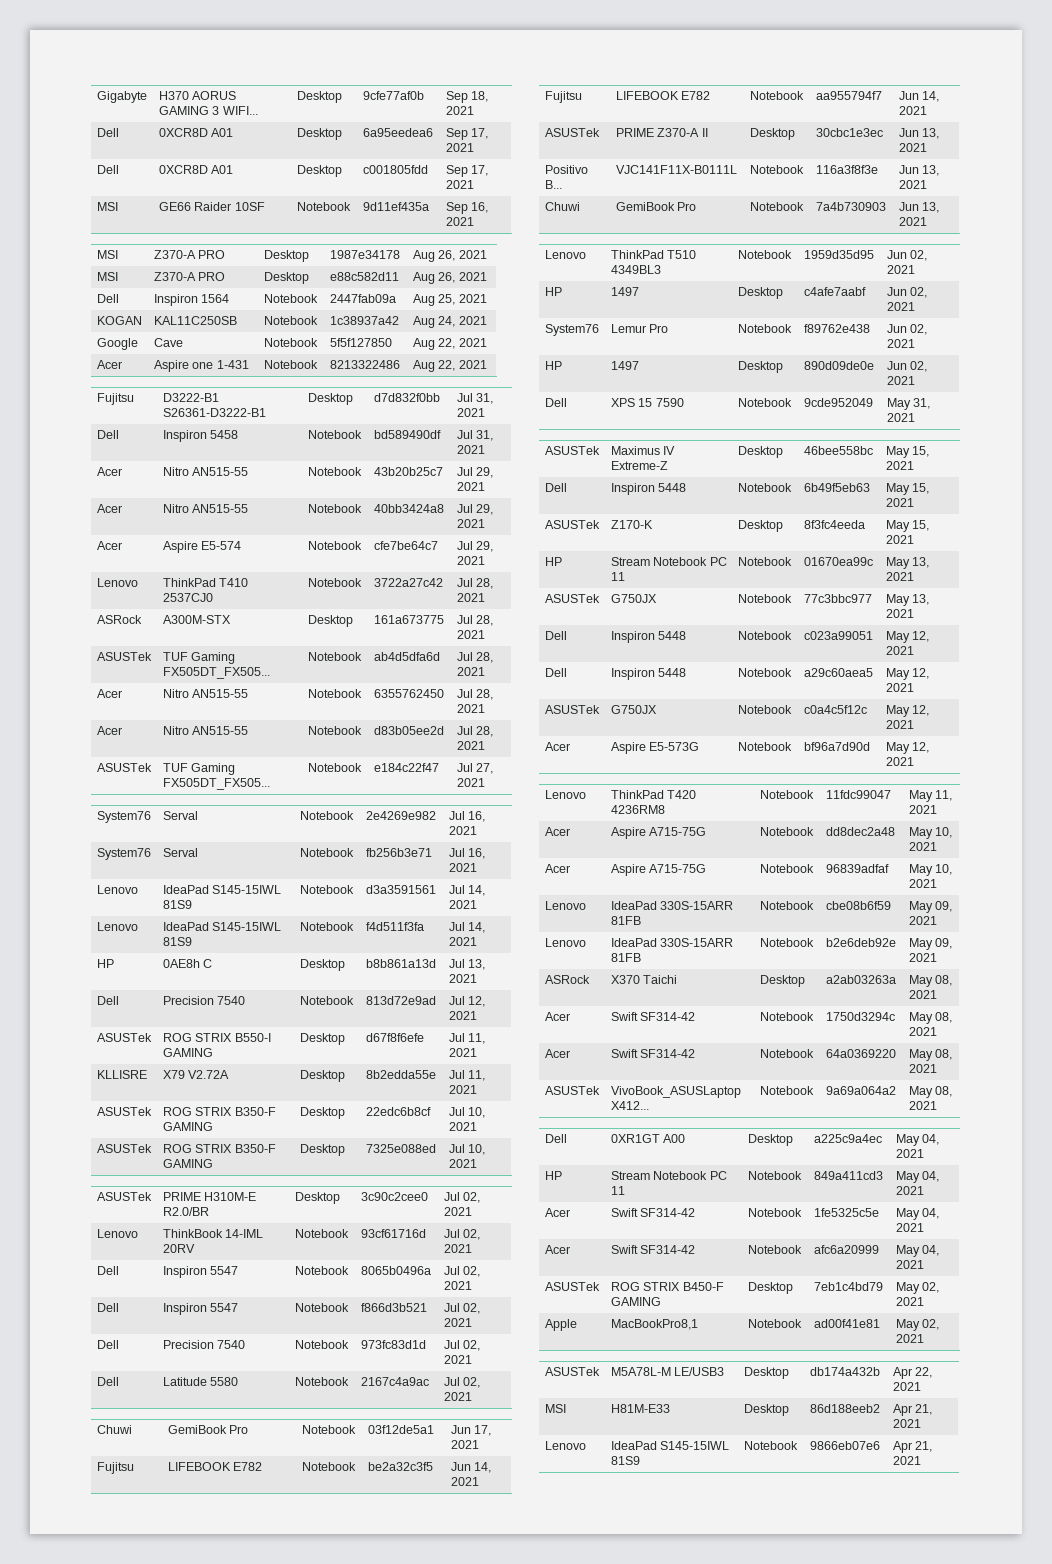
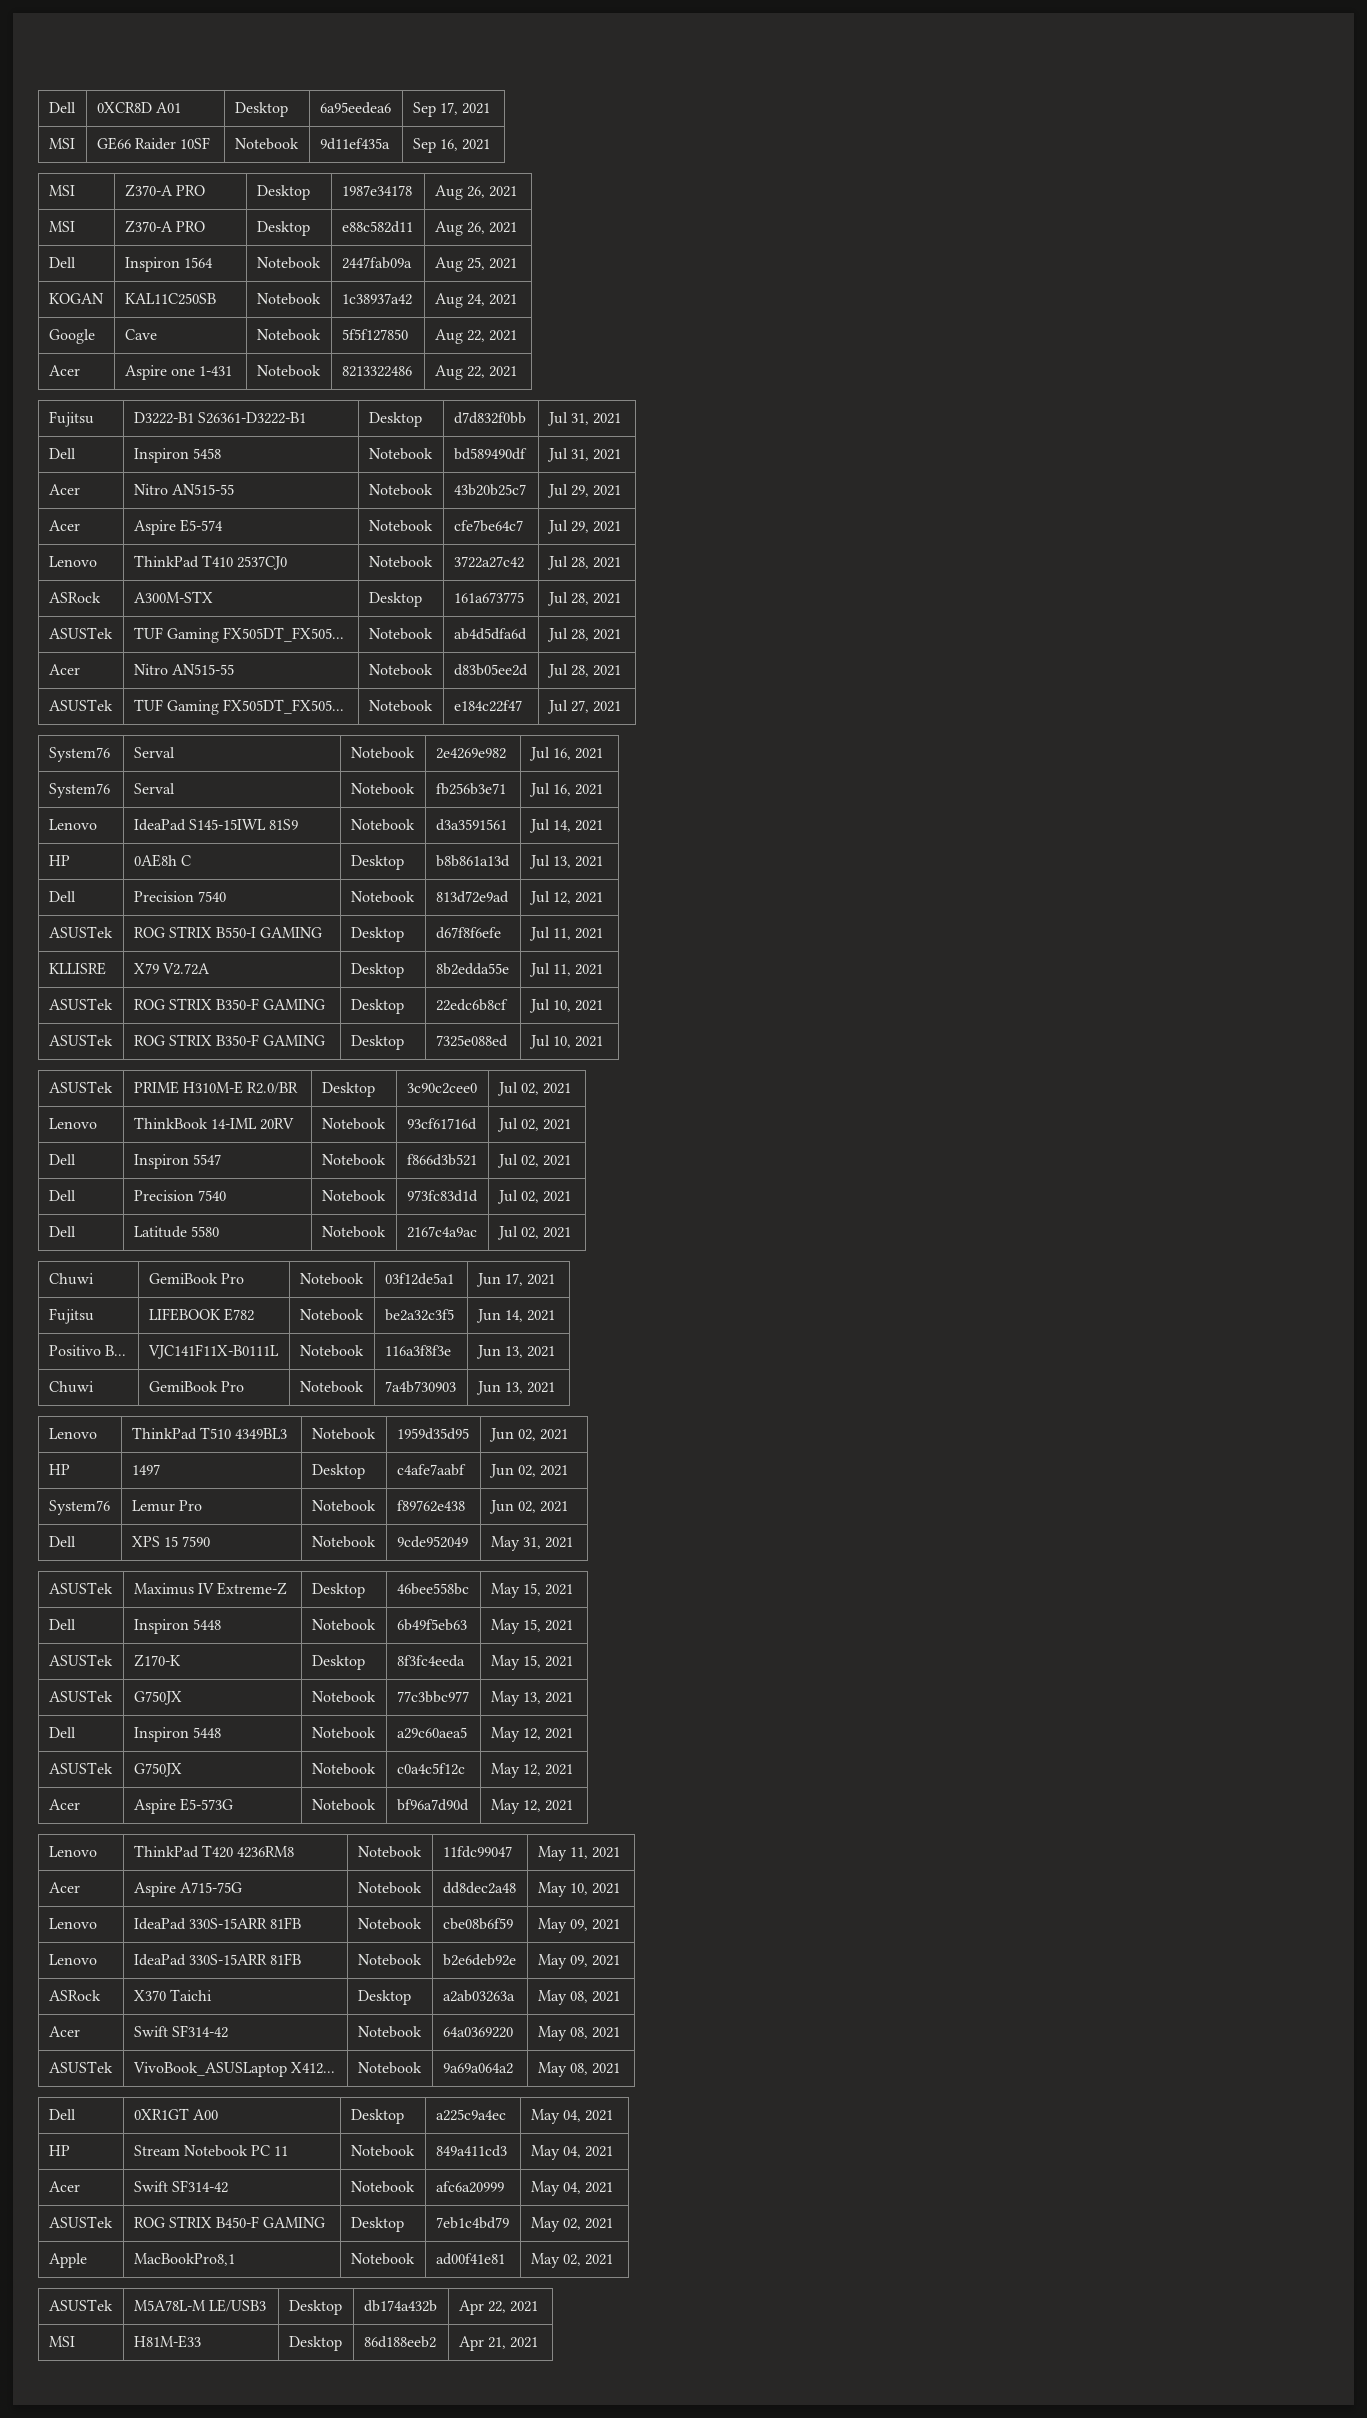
- Gigabyte | H370 AORUS GAMING 3 WIFI... | Desktop | 9cfe77af0b | Sep 18, 2021
- Dell | 0XCR8D A01 | Desktop | c001805fdd | Sep 17, 2021
- Acer | Nitro AN515-55 | Notebook | 40bb3424a8 | Jul 29, 2021
- Acer | Nitro AN515-55 | Notebook | 6355762450 | Jul 28, 2021
- Lenovo | IdeaPad S145-15IWL 81S9 | Notebook | f4d511f3fa | Jul 14, 2021
- Dell | Inspiron 5547 | Notebook | 8065b0496a | Jul 02, 2021
- Fujitsu | LIFEBOOK E782 | Notebook | aa955794f7 | Jun 14, 2021
- ASUSTek | PRIME Z370-A II | Desktop | 30cbc1e3ec | Jun 13, 2021
- HP | 1497 | Desktop | 890d09de0e | Jun 02, 2021
- HP | Stream Notebook PC 11 | Notebook | 01670ea99c | May 13, 2021
- Dell | Inspiron 5448 | Notebook | c023a99051 | May 12, 2021
- Acer | Aspire A715-75G | Notebook | 96839adfaf | May 10, 2021
- Acer | Swift SF314-42 | Notebook | 1750d3294c | May 08, 2021
- Acer | Swift SF314-42 | Notebook | 1fe5325c5e | May 04, 2021
- Lenovo | IdeaPad S145-15IWL 81S9 | Notebook | 9866eb07e6 | Apr 21, 2021

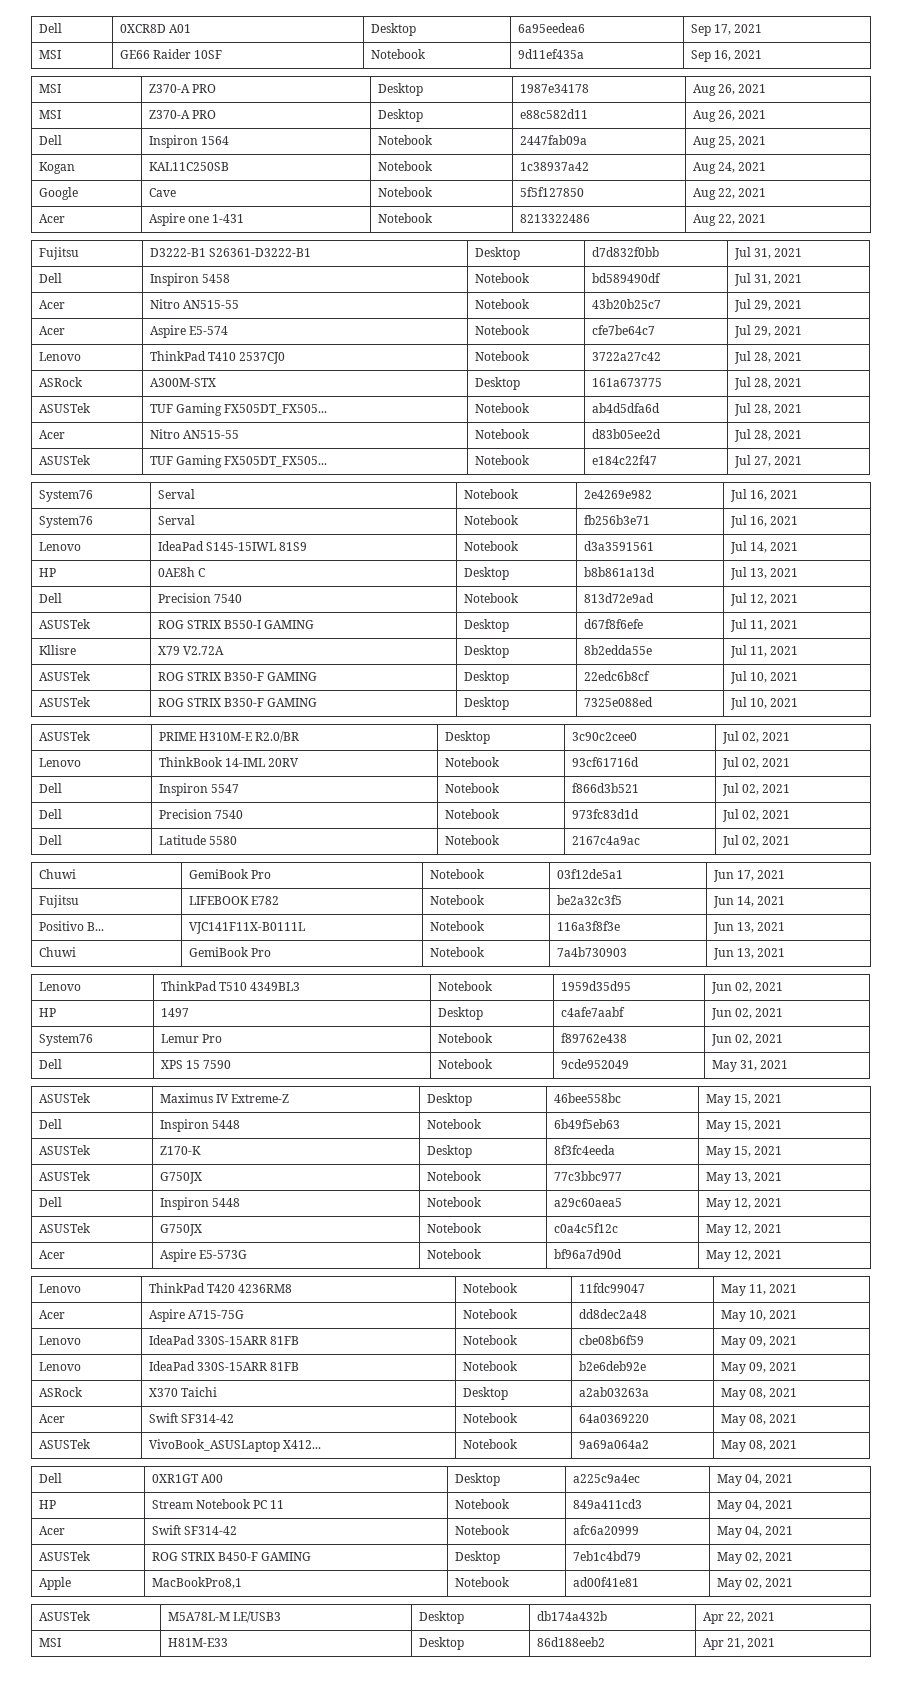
- KOGAN | KAL11C250SB | Notebook | 1c38937a42 | Aug 24, 2021
+ Kogan | KAL11C250SB | Notebook | 1c38937a42 | Aug 24, 2021
- KLLISRE | X79 V2.72A | Desktop | 8b2edda55e | Jul 11, 2021
+ Kllisre | X79 V2.72A | Desktop | 8b2edda55e | Jul 11, 2021

